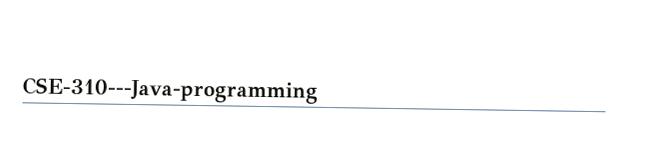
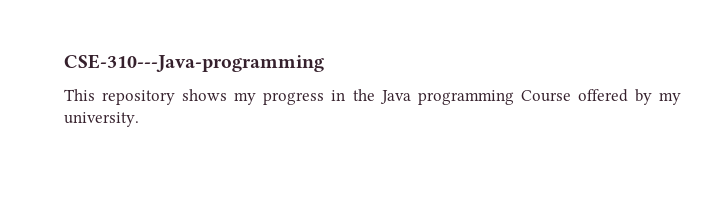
+ This repository shows my progress in the Java programming Course offered by my university.

